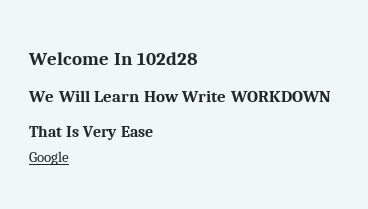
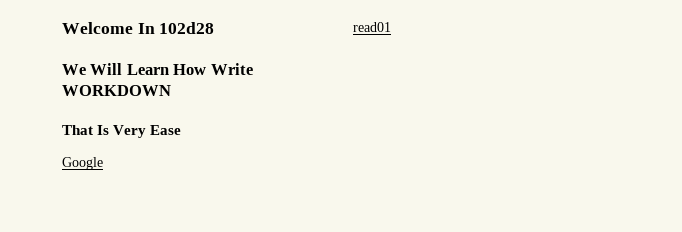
+ read01

